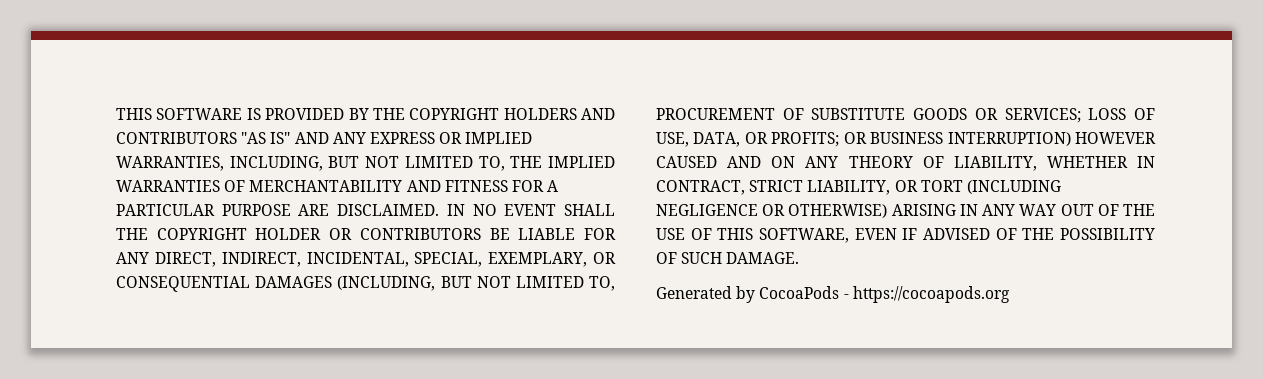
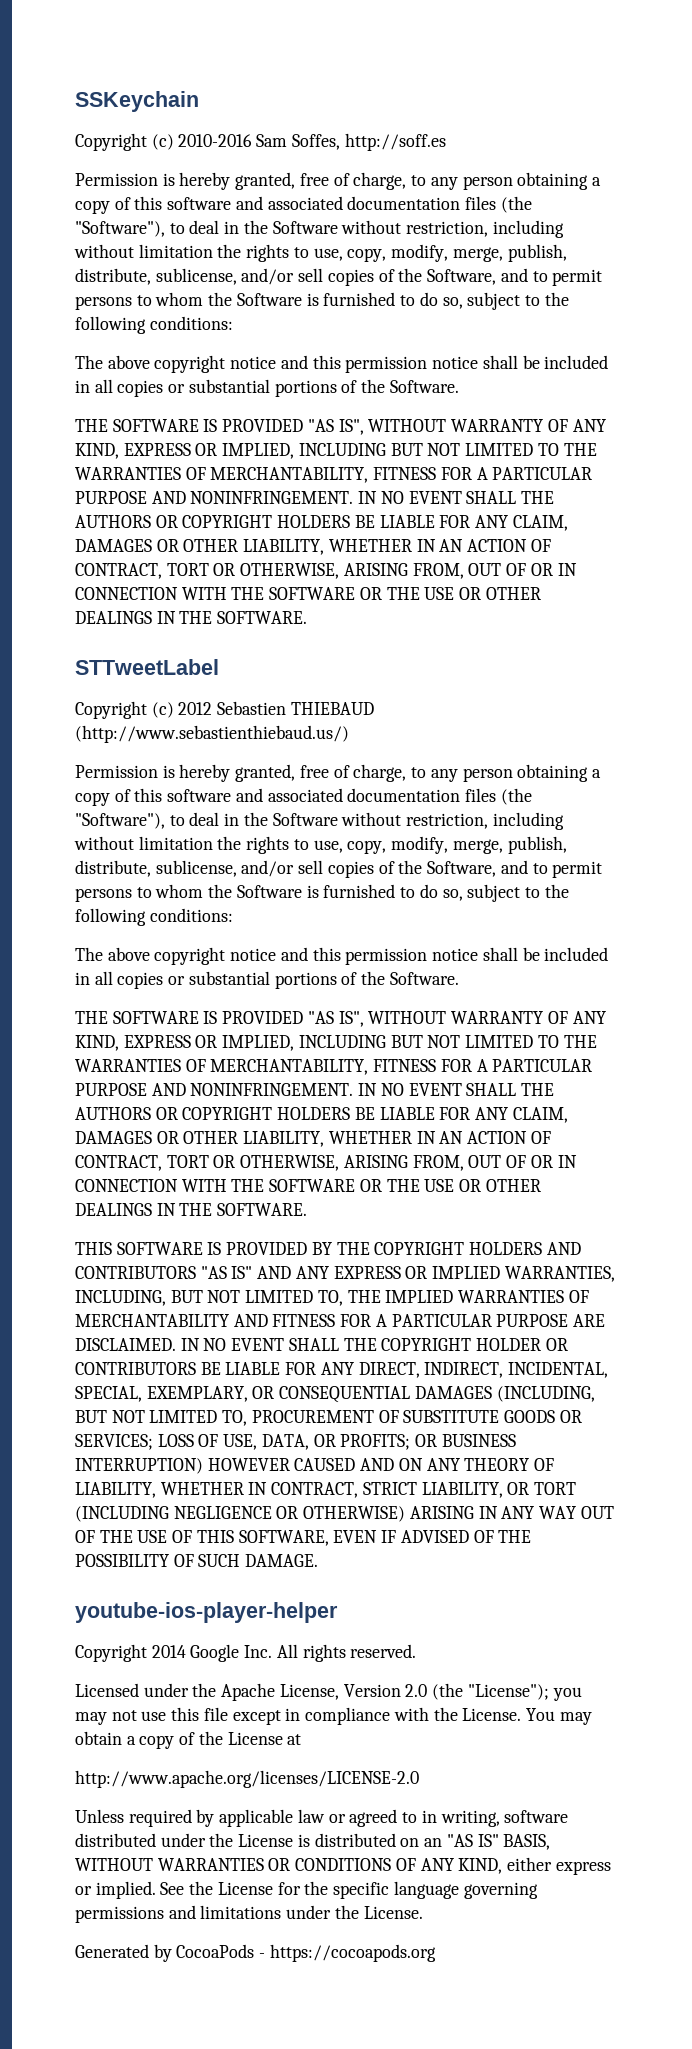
+ SSKeychain
+ Copyright (c) 2010-2016 Sam Soffes, http://soff.es
+ Permission is hereby granted, free of charge, to any person obtaining a copy of this software and associated documentation files (the "Software"), to deal in the Software without restriction, including without limitation the rights to use, copy, modify, merge, publish, distribute, sublicense, and/or sell copies of the Software, and to permit persons to whom the Software is furnished to do so, subject to the following conditions:
+ The above copyright notice and this permission notice shall be included in all copies or substantial portions of the Software.
+ THE SOFTWARE IS PROVIDED "AS IS", WITHOUT WARRANTY OF ANY KIND, EXPRESS OR IMPLIED, INCLUDING BUT NOT LIMITED TO THE WARRANTIES OF MERCHANTABILITY, FITNESS FOR A PARTICULAR PURPOSE AND NONINFRINGEMENT. IN NO EVENT SHALL THE AUTHORS OR COPYRIGHT HOLDERS BE LIABLE FOR ANY CLAIM, DAMAGES OR OTHER LIABILITY, WHETHER IN AN ACTION OF CONTRACT, TORT OR OTHERWISE, ARISING FROM, OUT OF OR IN CONNECTION WITH THE SOFTWARE OR THE USE OR OTHER DEALINGS IN THE SOFTWARE.
+ STTweetLabel
+ Copyright (c) 2012 Sebastien THIEBAUD (http://www.sebastienthiebaud.us/)
+ Permission is hereby granted, free of charge, to any person obtaining a copy of this software and associated documentation files (the "Software"), to deal in the Software without restriction, including without limitation the rights to use, copy, modify, merge, publish, distribute, sublicense, and/or sell copies of the Software, and to permit persons to whom the Software is furnished to do so, subject to the following conditions:
+ The above copyright notice and this permission notice shall be included in all copies or substantial portions of the Software.
+ THE SOFTWARE IS PROVIDED "AS IS", WITHOUT WARRANTY OF ANY KIND, EXPRESS OR IMPLIED, INCLUDING BUT NOT LIMITED TO THE WARRANTIES OF MERCHANTABILITY, FITNESS FOR A PARTICULAR PURPOSE AND NONINFRINGEMENT. IN NO EVENT SHALL THE AUTHORS OR COPYRIGHT HOLDERS BE LIABLE FOR ANY CLAIM, DAMAGES OR OTHER LIABILITY, WHETHER IN AN ACTION OF CONTRACT, TORT OR OTHERWISE, ARISING FROM, OUT OF OR IN CONNECTION WITH THE SOFTWARE OR THE USE OR OTHER DEALINGS IN THE SOFTWARE.
+ youtube-ios-player-helper
+ Copyright 2014 Google Inc. All rights reserved.
+ Licensed under the Apache License, Version 2.0 (the "License"); you may not use this file except in compliance with the License. You may obtain a copy of the License at
+ http://www.apache.org/licenses/LICENSE-2.0
+ Unless required by applicable law or agreed to in writing, software distributed under the License is distributed on an "AS IS" BASIS, WITHOUT WARRANTIES OR CONDITIONS OF ANY KIND, either express or implied. See the License for the specific language governing permissions and limitations under the License.

